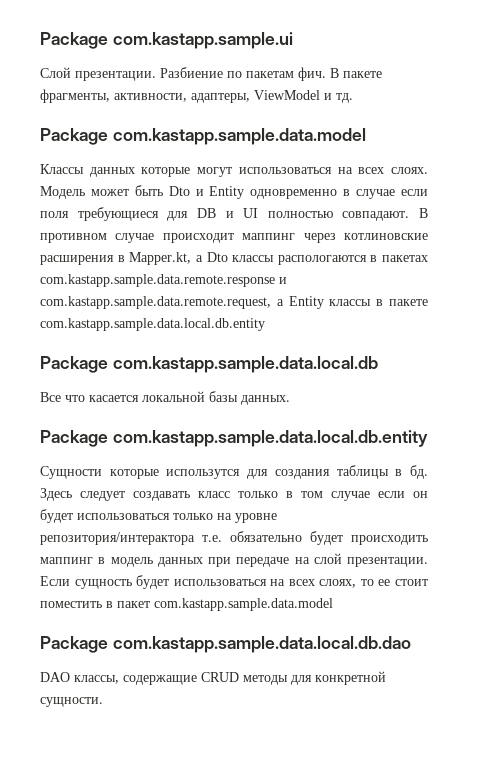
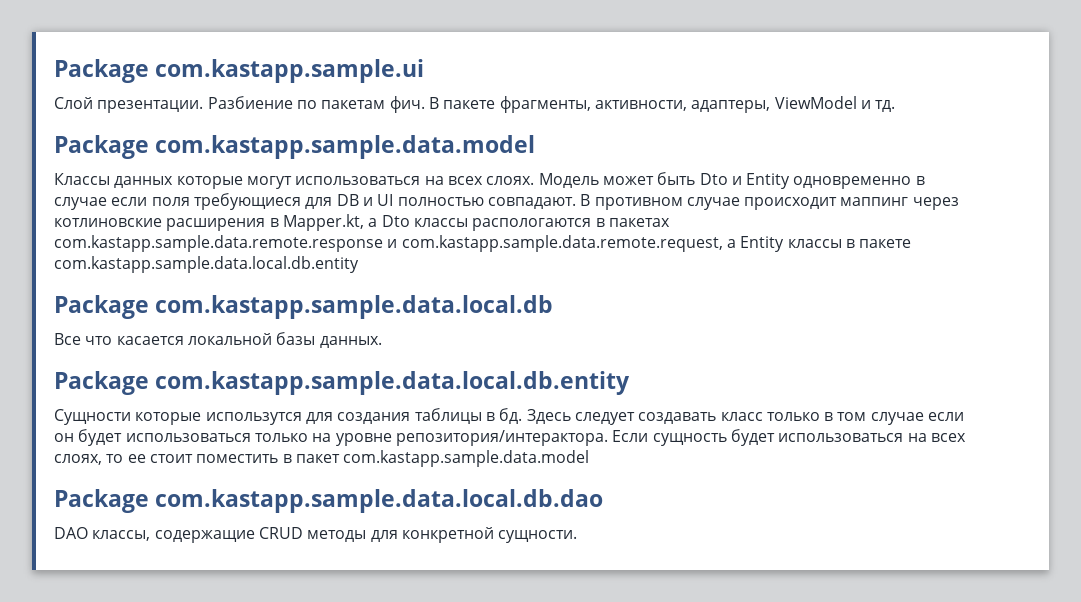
- Здесь следует создавать класс только в том случае если он будет использоваться только на уровне репозитория/интерактора т.е. обязательно будет происходить маппинг в модель данных при передаче на слой презентации.
+ Здесь следует создавать класс только в том случае если он будет использоваться только на уровне репозитория/интерактора.

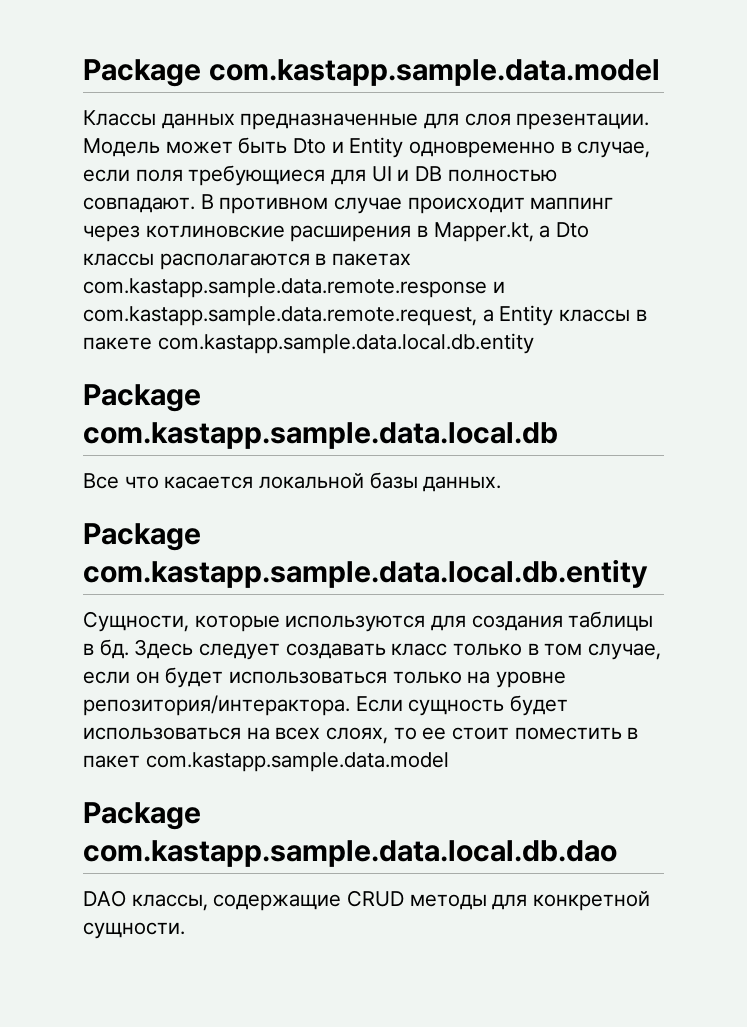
- Package com.kastapp.sample.ui
- Слой презентации. Разбиение по пакетам фич. В пакете фрагменты, активности, адаптеры, ViewModel и тд.
  Package com.kastapp.sample.data.model
- Классы данных которые могут использоваться на всех слоях.
+ Классы данных предназначенные для слоя презентации.
- Модель может быть Dto и Entity одновременно в случае если поля требующиеся для DB и UI полностью совпадают.
+ Модель может быть Dto и Entity одновременно в случае, если поля требующиеся для UI и DB полностью совпадают.
- В противном случае происходит маппинг через котлиновские расширения в Mapper.kt, а Dto классы распологаются в пакетах com.kastapp.sample.data.remote.response и com.kastapp.sample.data.remote.request, а Entity классы в пакете com.kastapp.sample.data.local.db.entity
+ В противном случае происходит маппинг через котлиновские расширения в Mapper.kt, а Dto классы располагаются в пакетах com.kastapp.sample.data.remote.response и com.kastapp.sample.data.remote.request, а Entity классы в пакете com.kastapp.sample.data.local.db.entity
- Сущности которые использутся для создания таблицы в бд.
+ Сущности, которые используются для создания таблицы в бд.
- Здесь следует создавать класс только в том случае если он будет использоваться только на уровне репозитория/интерактора.
+ Здесь следует создавать класс только в том случае, если он будет использоваться только на уровне репозитория/интерактора.

